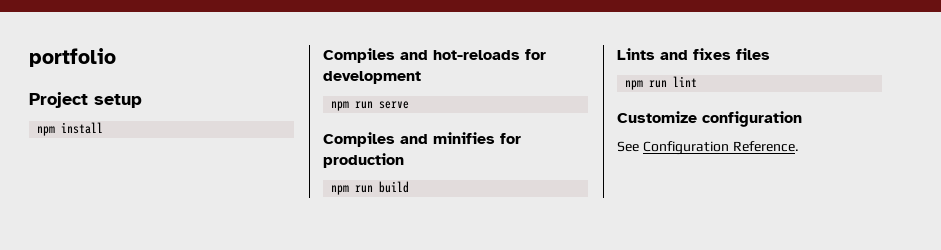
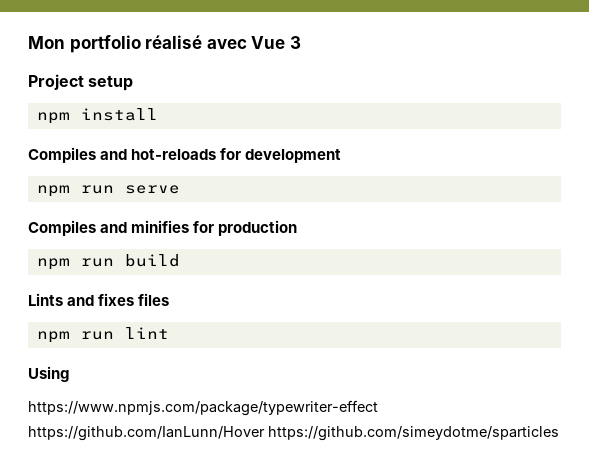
- portfolio
+ Mon portfolio réalisé avec Vue 3
- Customize configuration
- See Configuration Reference.
+ Using
+ https://www.npmjs.com/package/typewriter-effect https://github.com/IanLunn/Hover https://github.com/simeydotme/sparticles

